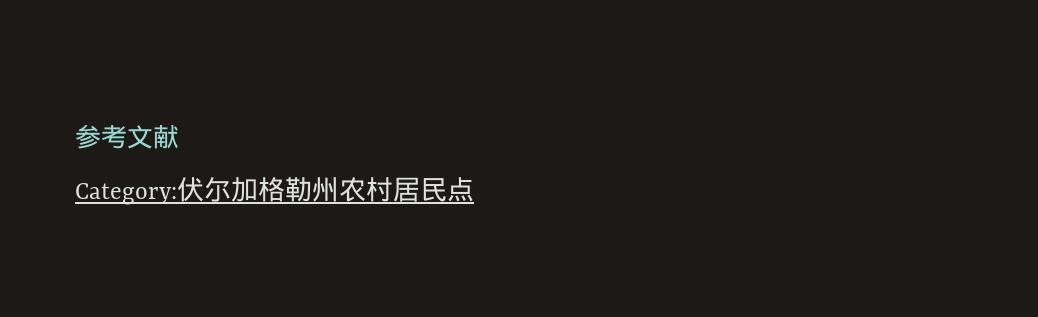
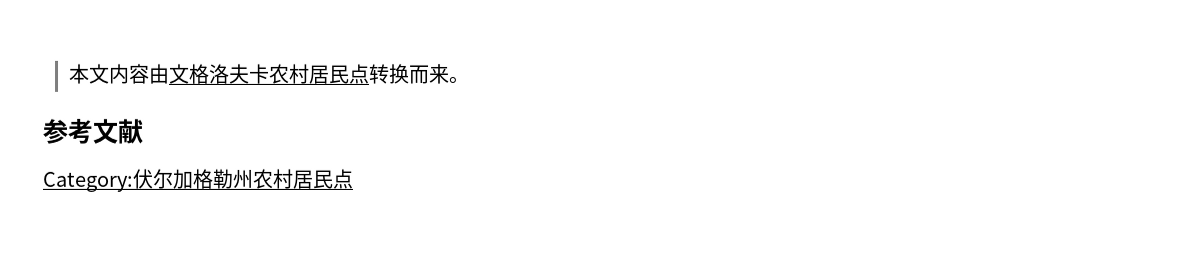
+ 本文内容由文格洛夫卡农村居民点转换而来。

